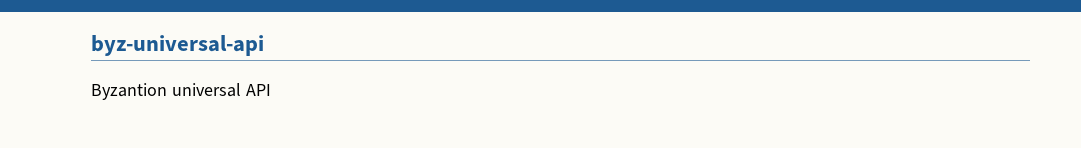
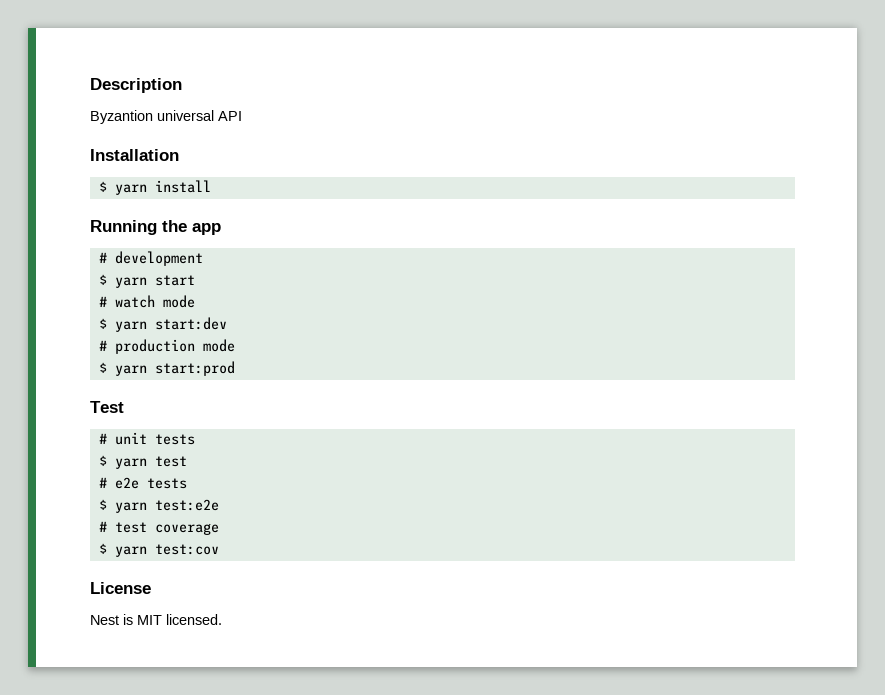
- byz-universal-api
+ Description
+ Installation
+ $ yarn install
+ Running the app
+ # development
+ $ yarn start
+ # watch mode
+ $ yarn start:dev
+ # production mode
+ $ yarn start:prod
+ Test
+ # unit tests
+ $ yarn test
+ # e2e tests
+ $ yarn test:e2e
+ # test coverage
+ $ yarn test:cov
+ License
+ Nest is MIT licensed.

